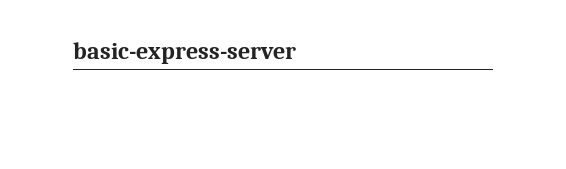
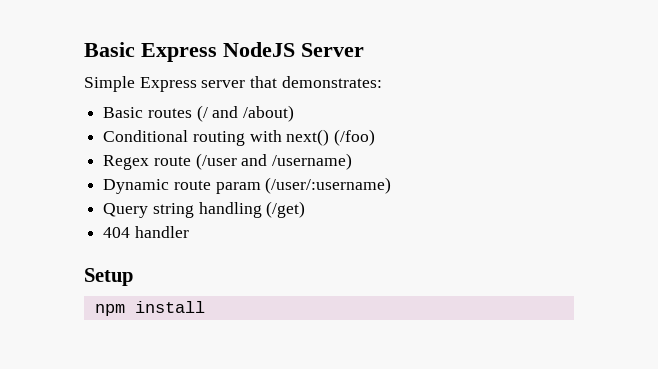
- basic-express-server
+ Basic Express NodeJS Server
+ Simple Express server that demonstrates:
+ Basic routes (/ and /about)
+ Conditional routing with next() (/foo)
+ Regex route (/user and /username)
+ Dynamic route param (/user/:username)
+ Query string handling (/get)
+ 404 handler
+ Setup
+ npm install

